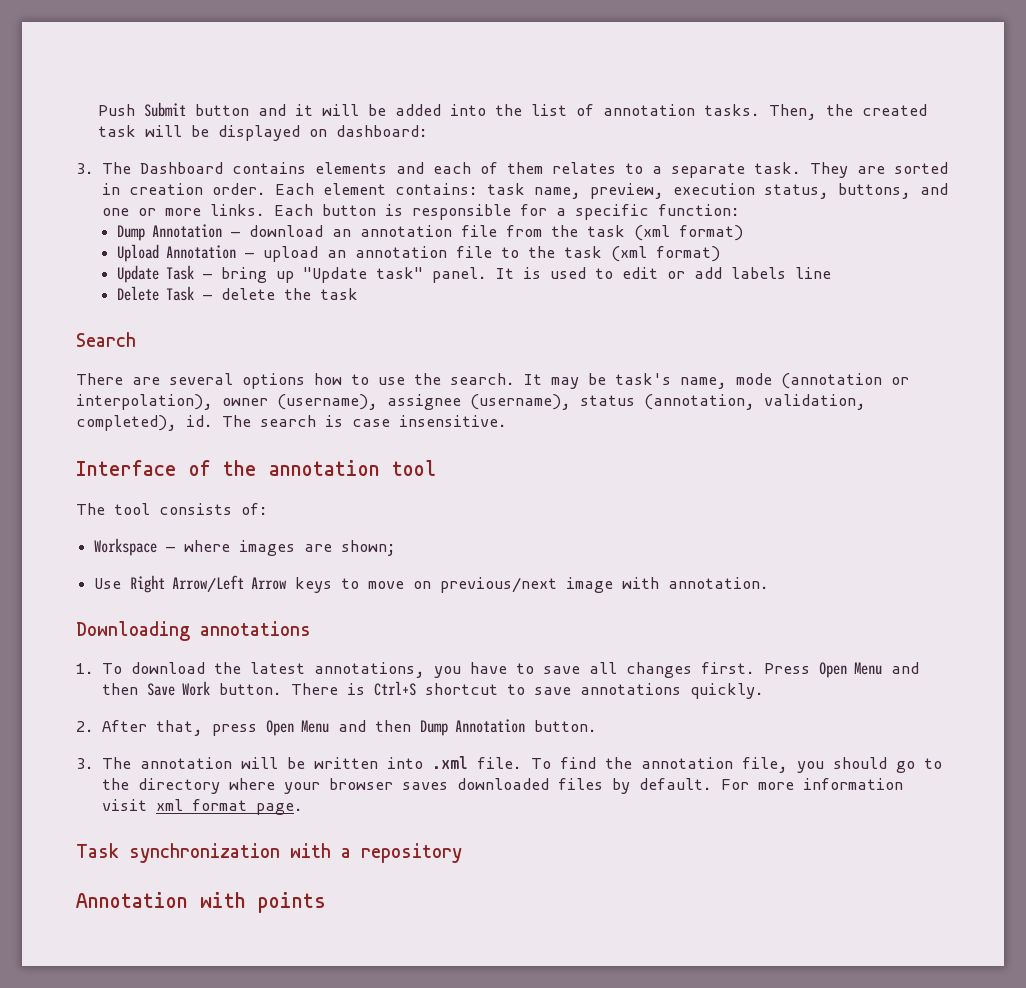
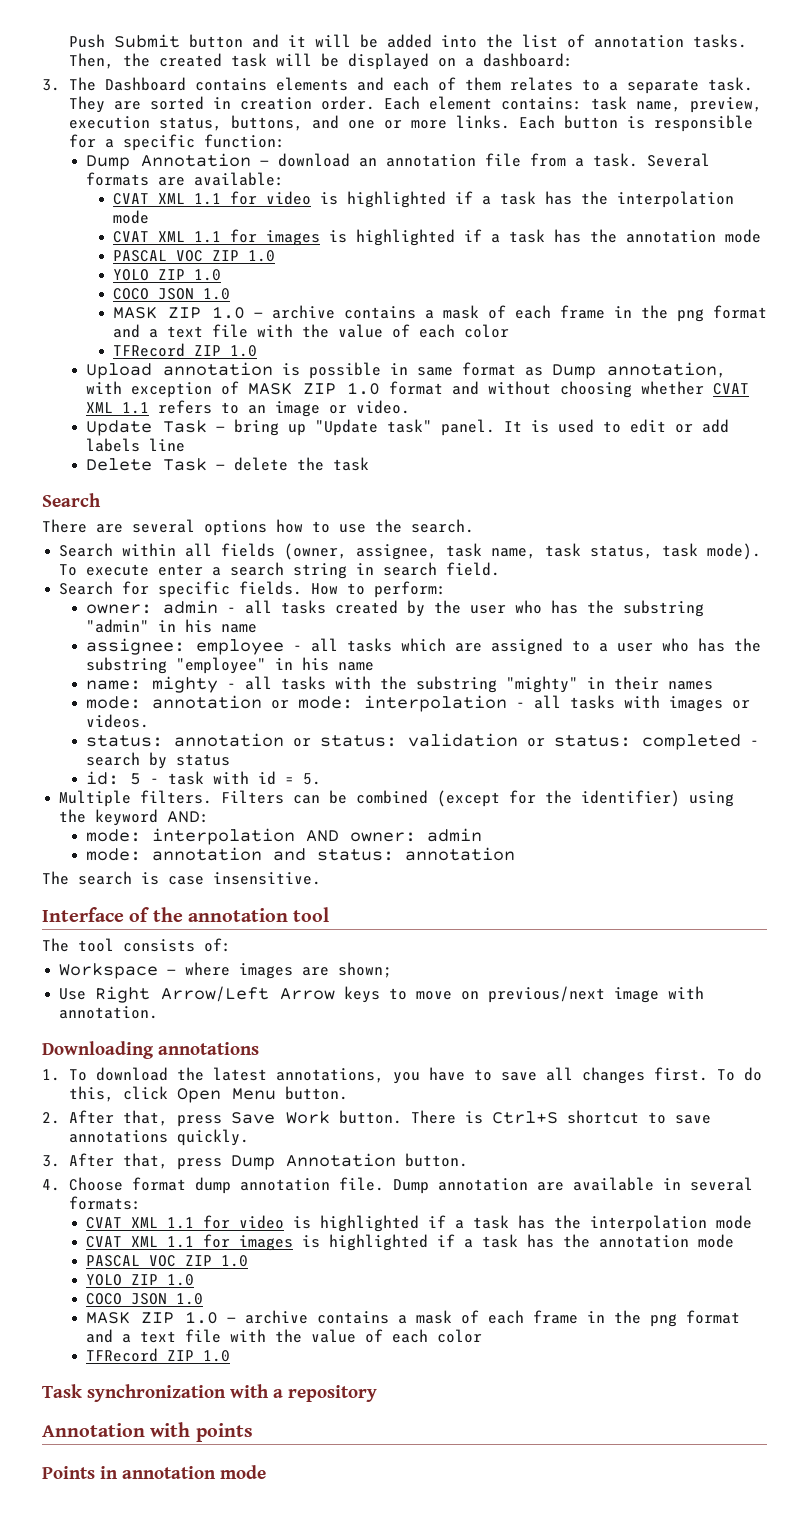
- Then, the created task will be displayed on dashboard:
+ Then, the created task will be displayed on a dashboard:
- Dump Annotation — download an annotation file from the task (xml format)
- Upload Annotation — upload an annotation file to the task (xml format)
+ Dump Annotation — download an annotation file from a task. Several formats are available:
+ CVAT XML 1.1 for video is highlighted if a task has the interpolation mode
+ CVAT XML 1.1 for images is highlighted if a task has the annotation mode
+ PASCAL VOC ZIP 1.0
+ YOLO ZIP 1.0
+ COCO JSON 1.0
+ MASK ZIP 1.0 — archive contains a mask of each frame in the png format and a text file with the value of each color
+ TFRecord ZIP 1.0
+ Upload annotation is possible in same format as Dump annotation, with exception of MASK ZIP 1.0 format and without choosing whether CVAT XML 1.1 refers to an image or video.
- There are several options how to use the search. It may be task's name, mode (annotation or interpolation), owner (username), assignee (username), status (annotation, validation, completed), id. The search is case insensitive.
+ There are several options how to use the search.
+ Search within all fields (owner, assignee, task name, task status, task mode). To execute enter a search string in search field.
+ Search for specific fields. How to perform:
+ owner: admin - all tasks created by the user who has the substring "admin" in his name
+ assignee: employee - all tasks which are assigned to a user who has the substring "employee" in his name
+ name: mighty - all tasks with the substring "mighty" in their names
+ mode: annotation or mode: interpolation - all tasks with images or videos.
+ status: annotation or status: validation or status: completed - search by status
+ id: 5 - task with id = 5.
+ Multiple filters. Filters can be combined (except for the identifier) using the keyword AND:
+ mode: interpolation AND owner: admin
+ mode: annotation and status: annotation
+ The search is case insensitive.
- Press Open Menu and then Save Work button.
+ To do this, click Open Menu button.
+ 2. After that, press Save Work button.
- 2. After that, press Open Menu and then Dump Annotation button.
+ 3. After that, press Dump Annotation button.
- 3. The annotation will be written into .xml file. To find the annotation file, you should go to the directory where your browser saves downloaded files by default. For more information visit xml format page.
+ 4. Choose format dump annotation file. Dump annotation are available in several formats:
+ CVAT XML 1.1 for video is highlighted if a task has the interpolation mode
+ CVAT XML 1.1 for images is highlighted if a task has the annotation mode
+ PASCAL VOC ZIP 1.0
+ YOLO ZIP 1.0
+ COCO JSON 1.0
+ MASK ZIP 1.0 — archive contains a mask of each frame in the png format and a text file with the value of each color
+ TFRecord ZIP 1.0
+ Points in annotation mode

